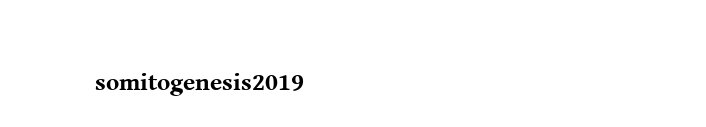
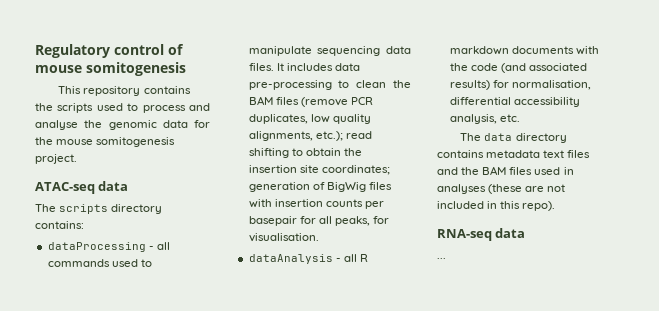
- somitogenesis2019
+ Regulatory control of mouse somitogenesis
+ This repository contains the scripts used to process and analyse the genomic data for the mouse somitogenesis project.
+ ATAC-seq data
+ The scripts directory contains:
+ dataProcessing - all commands used to manipulate sequencing data files. It includes data pre-processing to clean the BAM files (remove PCR duplicates, low quality alignments, etc.); read shifting to obtain the insertion site coordinates; generation of BigWig files with insertion counts per basepair for all peaks, for visualisation.
+ dataAnalysis - all R markdown documents with the code (and associated results) for normalisation, differential accessibility analysis, etc.
+ The data directory contains metadata text files and the BAM files used in analyses (these are not included in this repo).
+ RNA-seq data
+ ...

